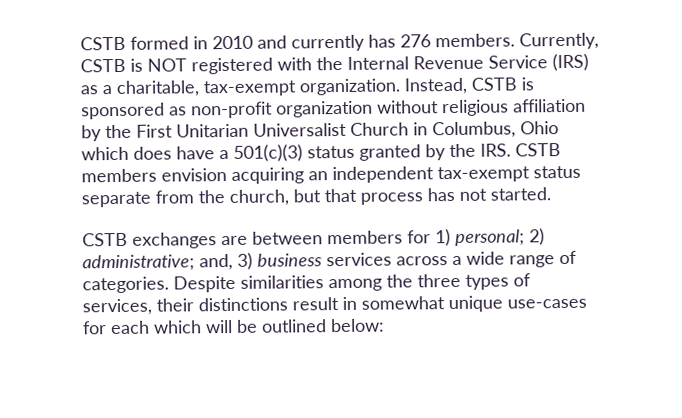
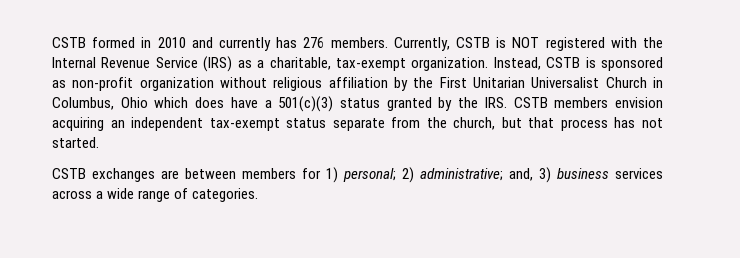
- Despite similarities among the three types of services, their distinctions result in somewhat unique use-cases for each which will be outlined below:

